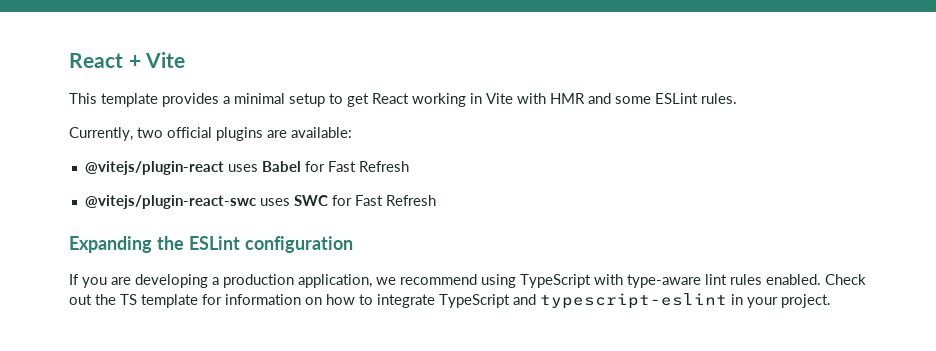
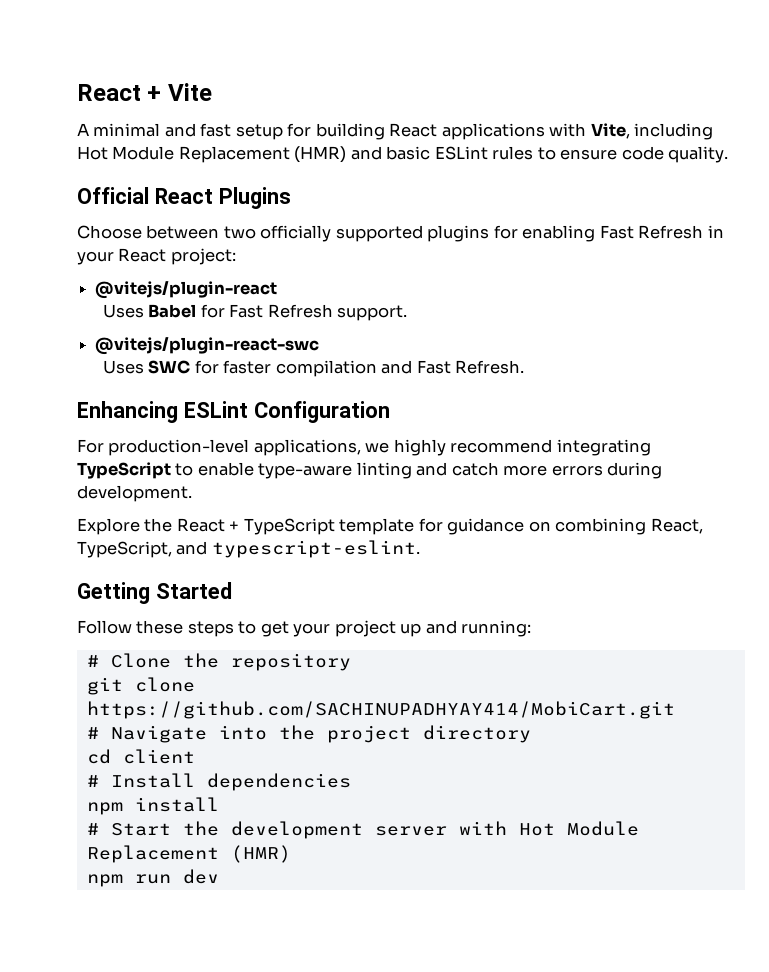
- This template provides a minimal setup to get React working in Vite with HMR and some ESLint rules.
- Currently, two official plugins are available:
+ A minimal and fast setup for building React applications with Vite, including Hot Module Replacement (HMR) and basic ESLint rules to ensure code quality.
+ Official React Plugins
+ Choose between two officially supported plugins for enabling Fast Refresh in your React project:
- @vitejs/plugin-react uses Babel for Fast Refresh
+ @vitejs/plugin-react
+ Uses Babel for Fast Refresh support.
- @vitejs/plugin-react-swc uses SWC for Fast Refresh
- Expanding the ESLint configuration
- If you are developing a production application, we recommend using TypeScript with type-aware lint rules enabled. Check out the TS template for information on how to integrate TypeScript and typescript-eslint in your project.
+ @vitejs/plugin-react-swc
+ Uses SWC for faster compilation and Fast Refresh.
+ Enhancing ESLint Configuration
+ For production-level applications, we highly recommend integrating TypeScript to enable type-aware linting and catch more errors during development.
+ Explore the React + TypeScript template for guidance on combining React, TypeScript, and typescript-eslint.
+ Getting Started
+ Follow these steps to get your project up and running:
+ # Clone the repository
+ git clone https://github.com/SACHINUPADHYAY414/MobiCart.git
+ # Navigate into the project directory
+ cd client
+ # Install dependencies
+ npm install
+ # Start the development server with Hot Module Replacement (HMR)
+ npm run dev

